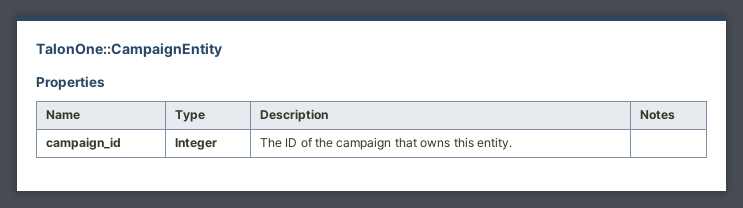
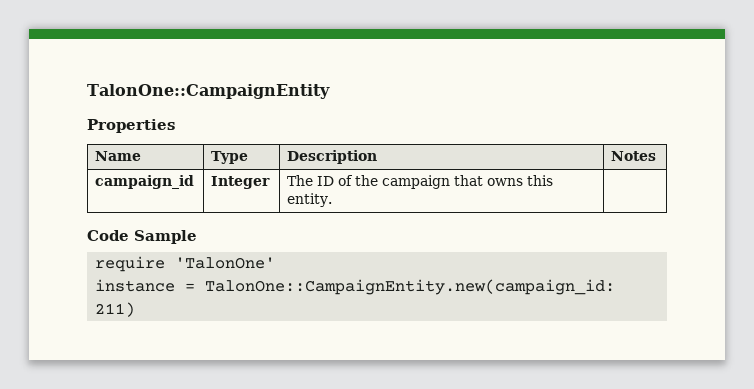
+ Code Sample
+ require 'TalonOne'
+ instance = TalonOne::CampaignEntity.new(campaign_id: 211)

